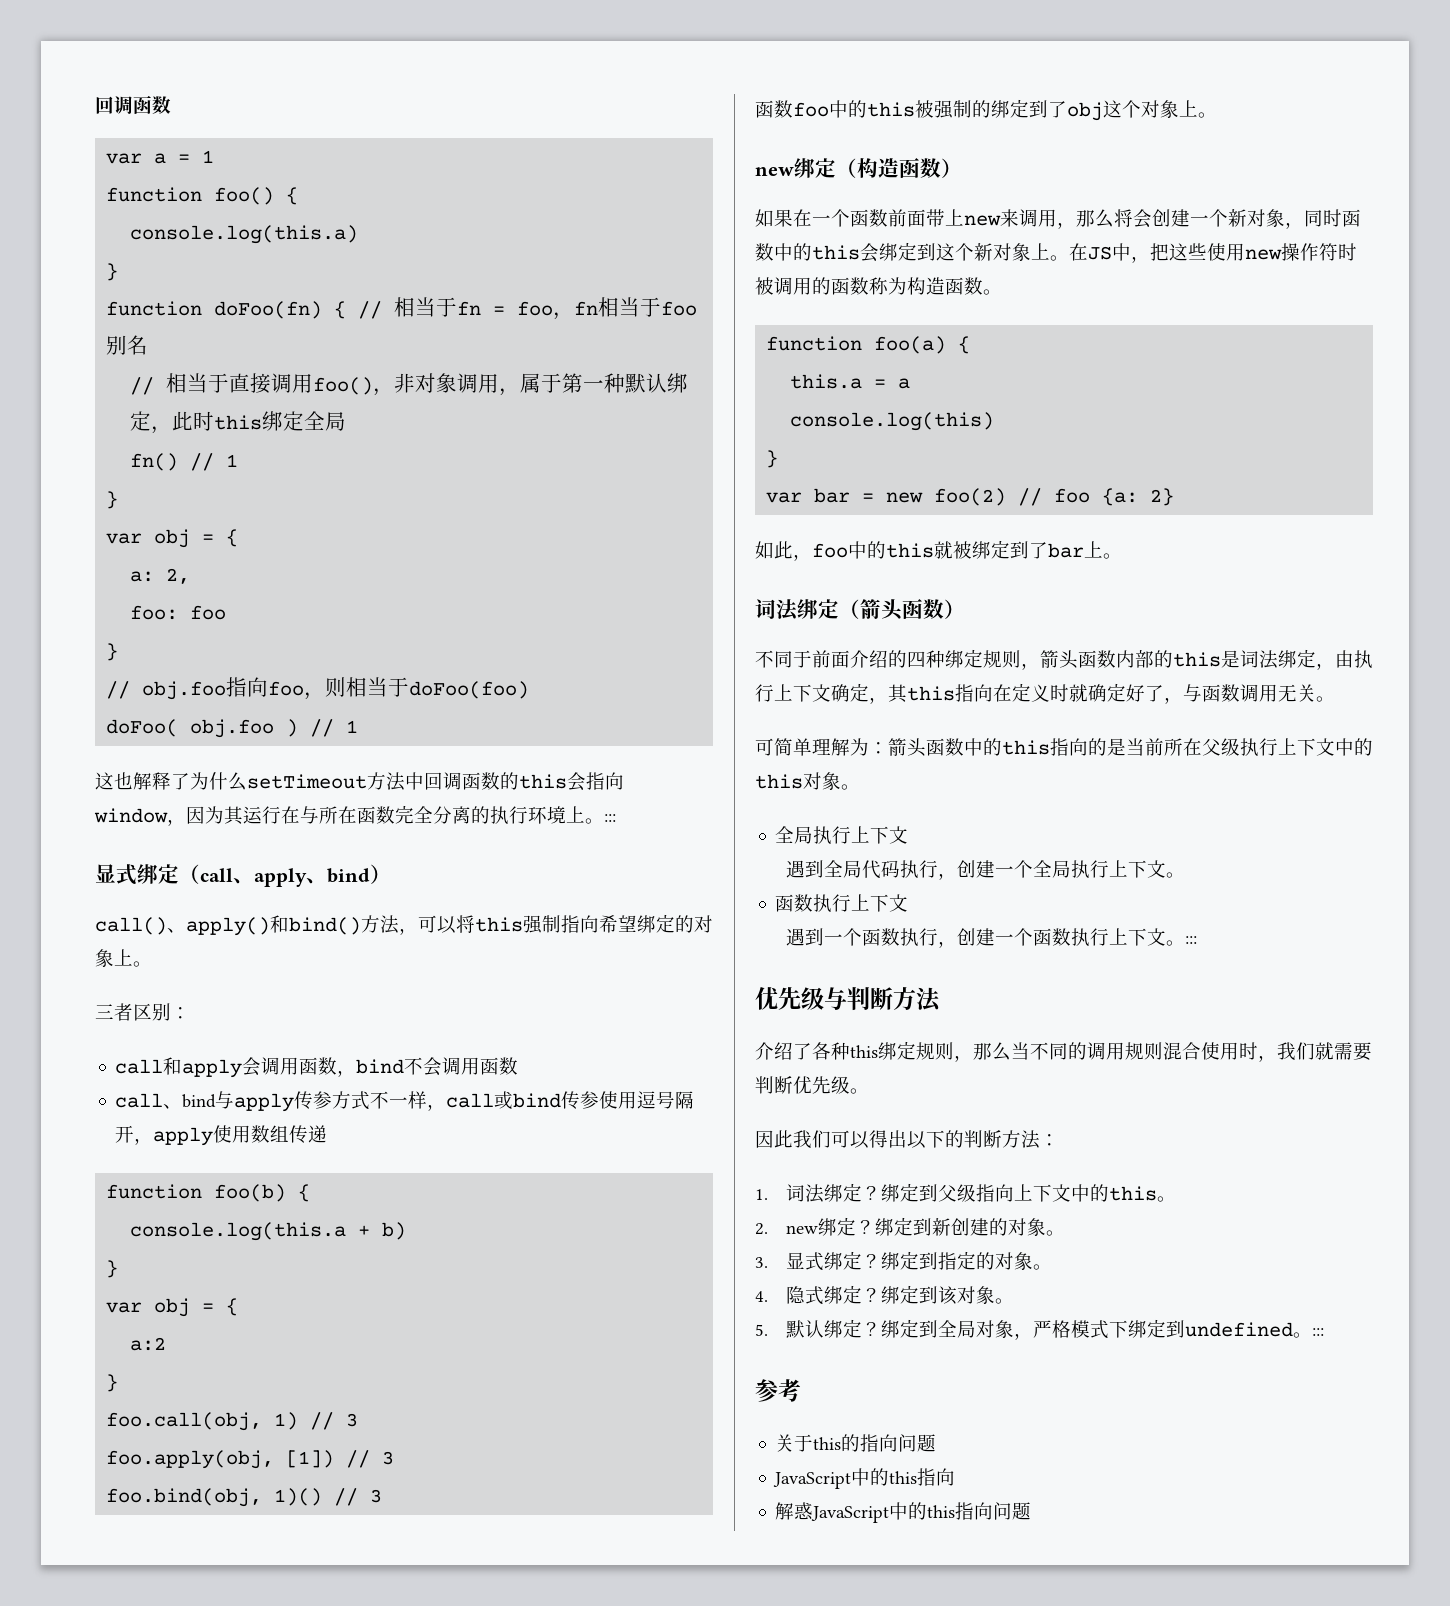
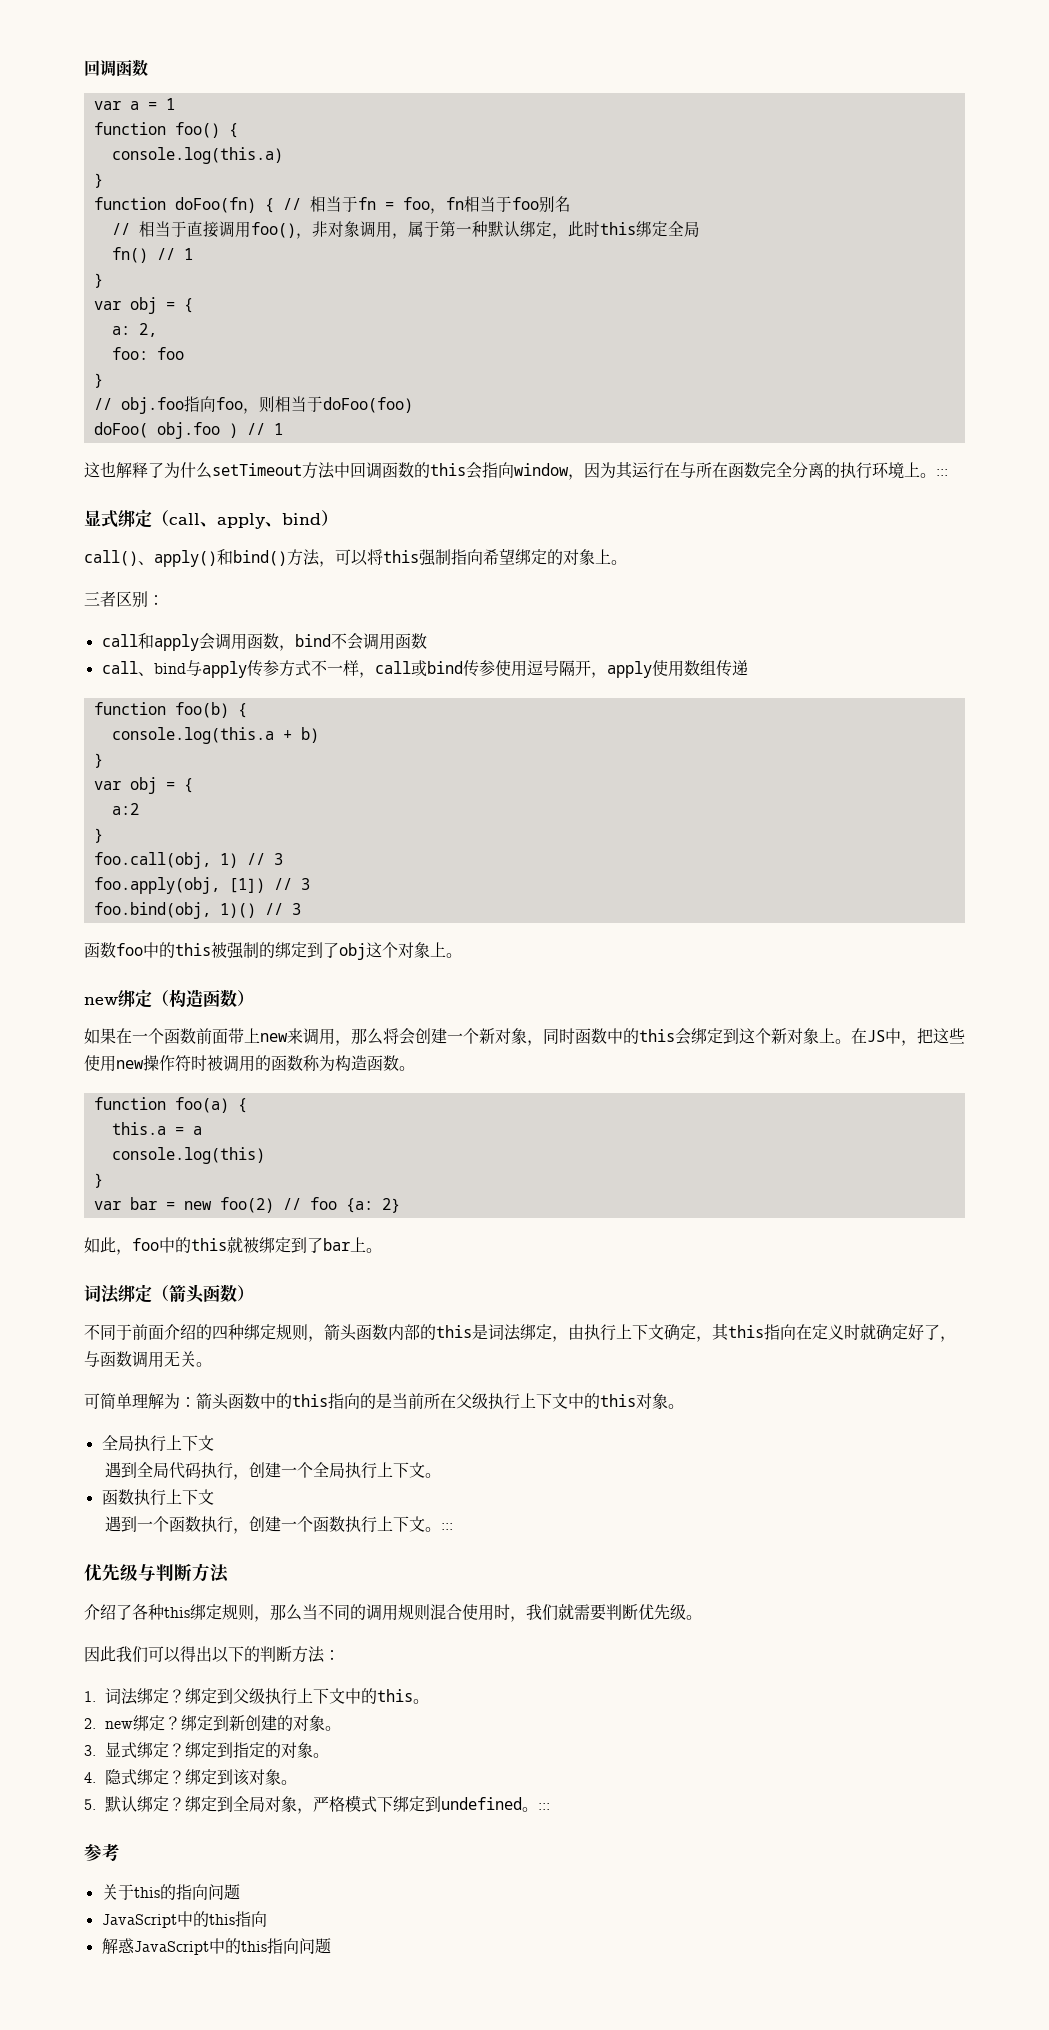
- 绑定到父级指向上下文中的this。
+ 绑定到父级执行上下文中的this。

